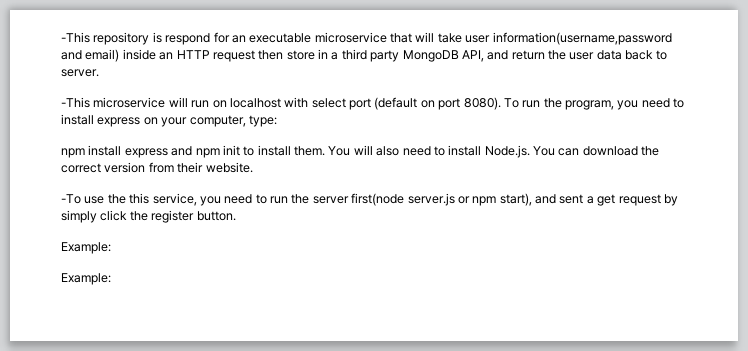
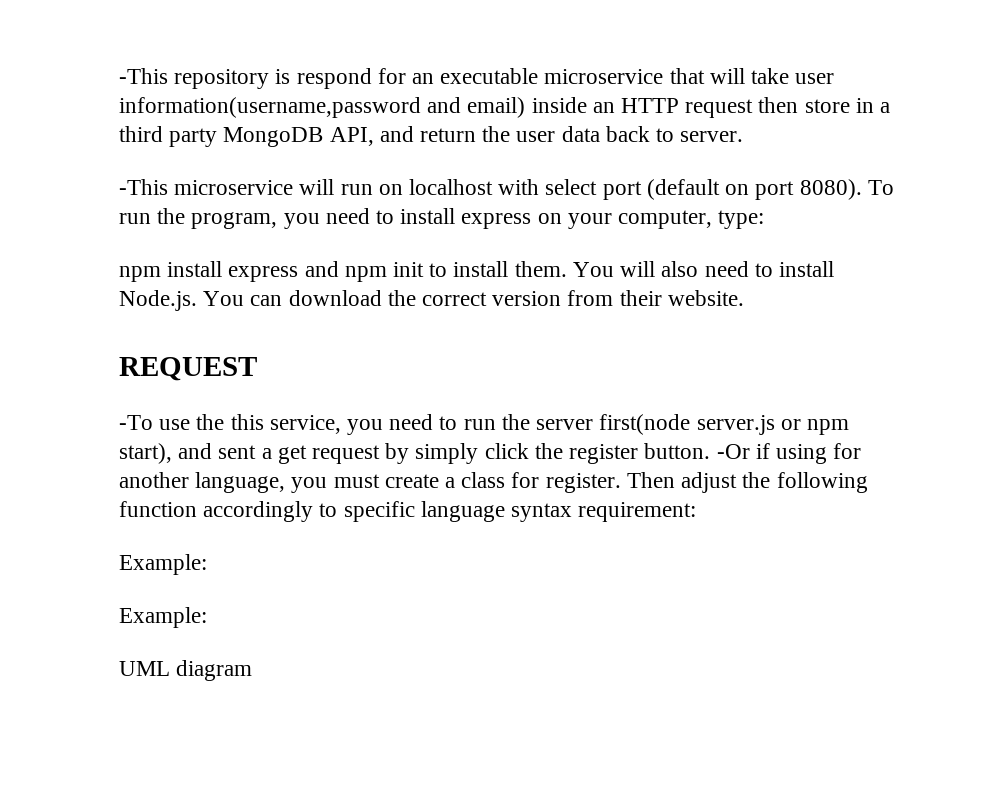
+ REQUEST
+ -Or if using for another language, you must create a class for register. Then adjust the following function accordingly to specific language syntax requirement:
+ UML diagram

